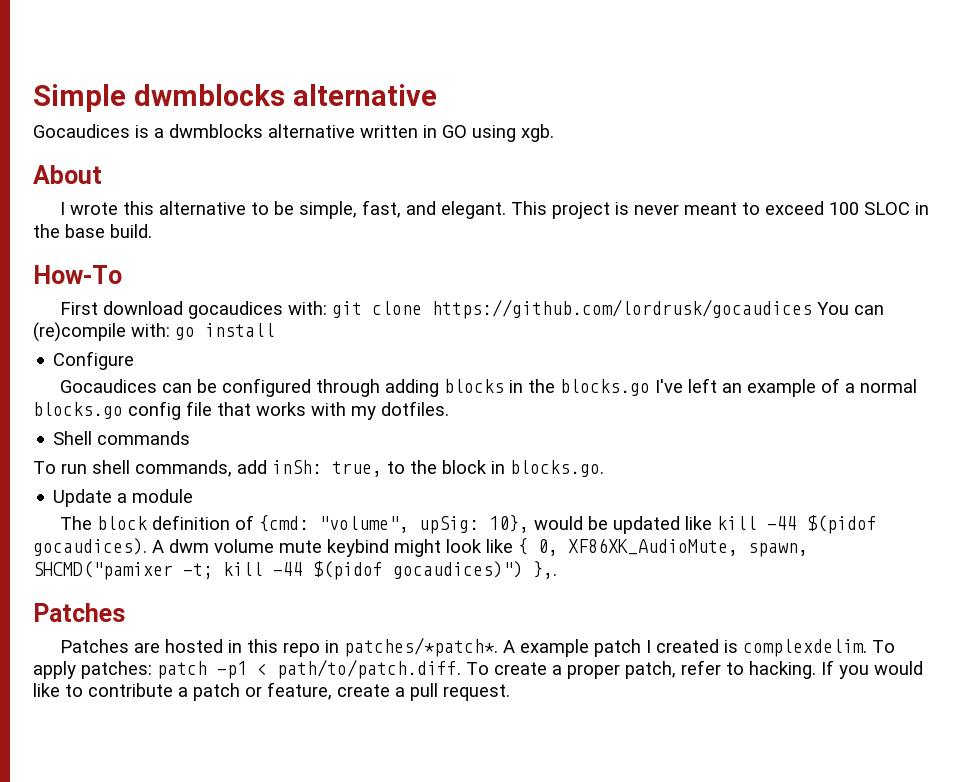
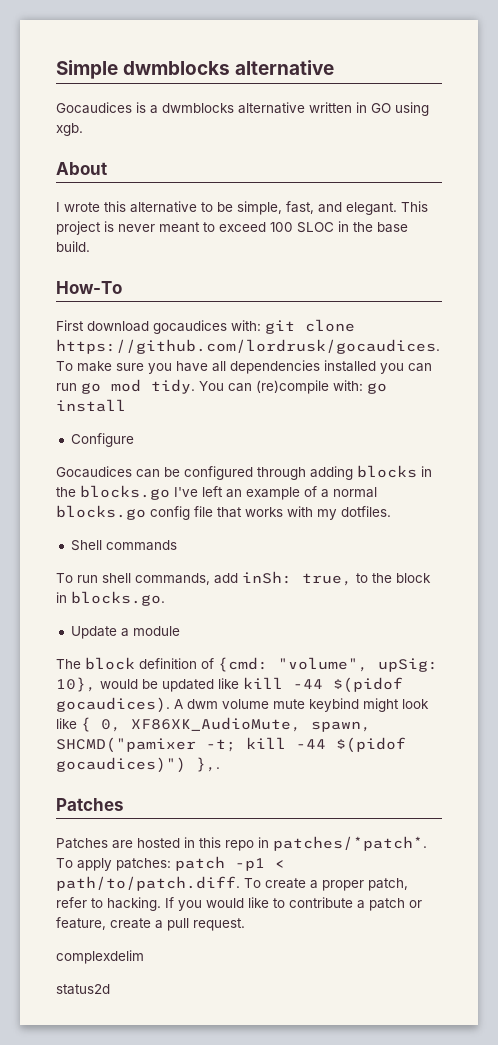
- First download gocaudices with: git clone https://github.com/lordrusk/gocaudices You can (re)compile with: go install
+ First download gocaudices with: git clone https://github.com/lordrusk/gocaudices. To make sure you have all dependencies installed you can run go mod tidy. You can (re)compile with: go install
- A example patch I created is complexdelim.
+ complexdelim
+ status2d

